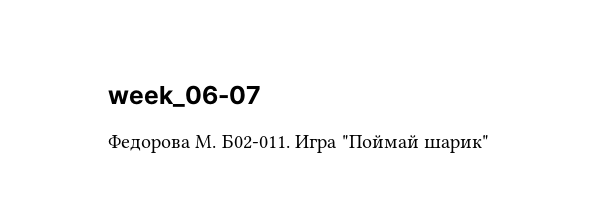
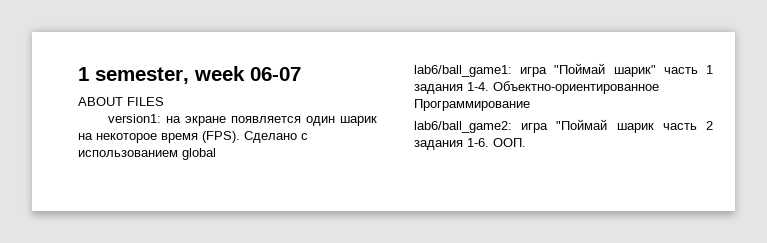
- week_06-07
- Федорова М. Б02-011. Игра "Поймай шарик"
+ 1 semester, week 06-07
+ ABOUT FILES
+ version1: на экране появляется один шарик на некоторое время (FPS). Сделано с использованием global
+ lab6/ball_game1: игра "Поймай шарик" часть 1 задания 1-4. Объектно-ориентированное Программирование
+ lab6/ball_game2: игра "Поймай шарик часть 2 задания 1-6. ООП.

